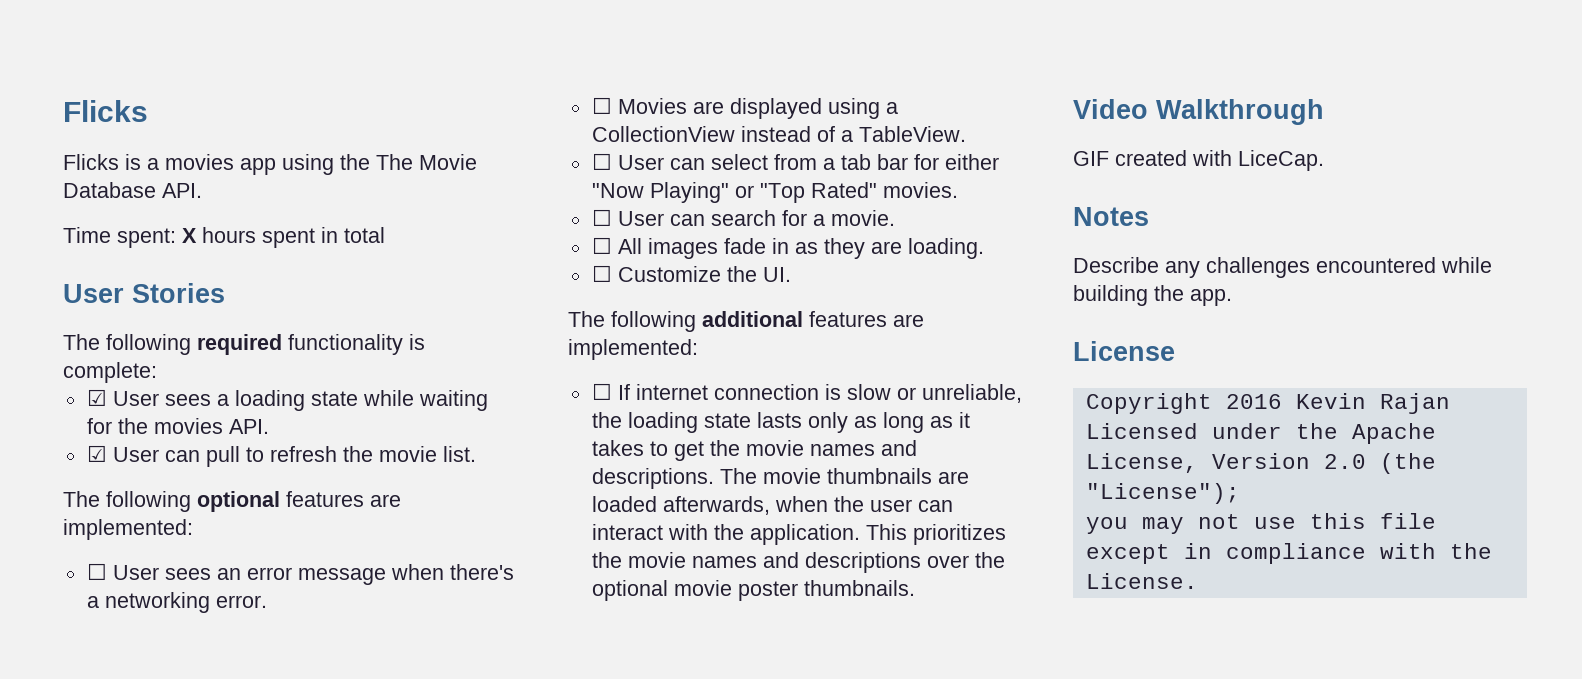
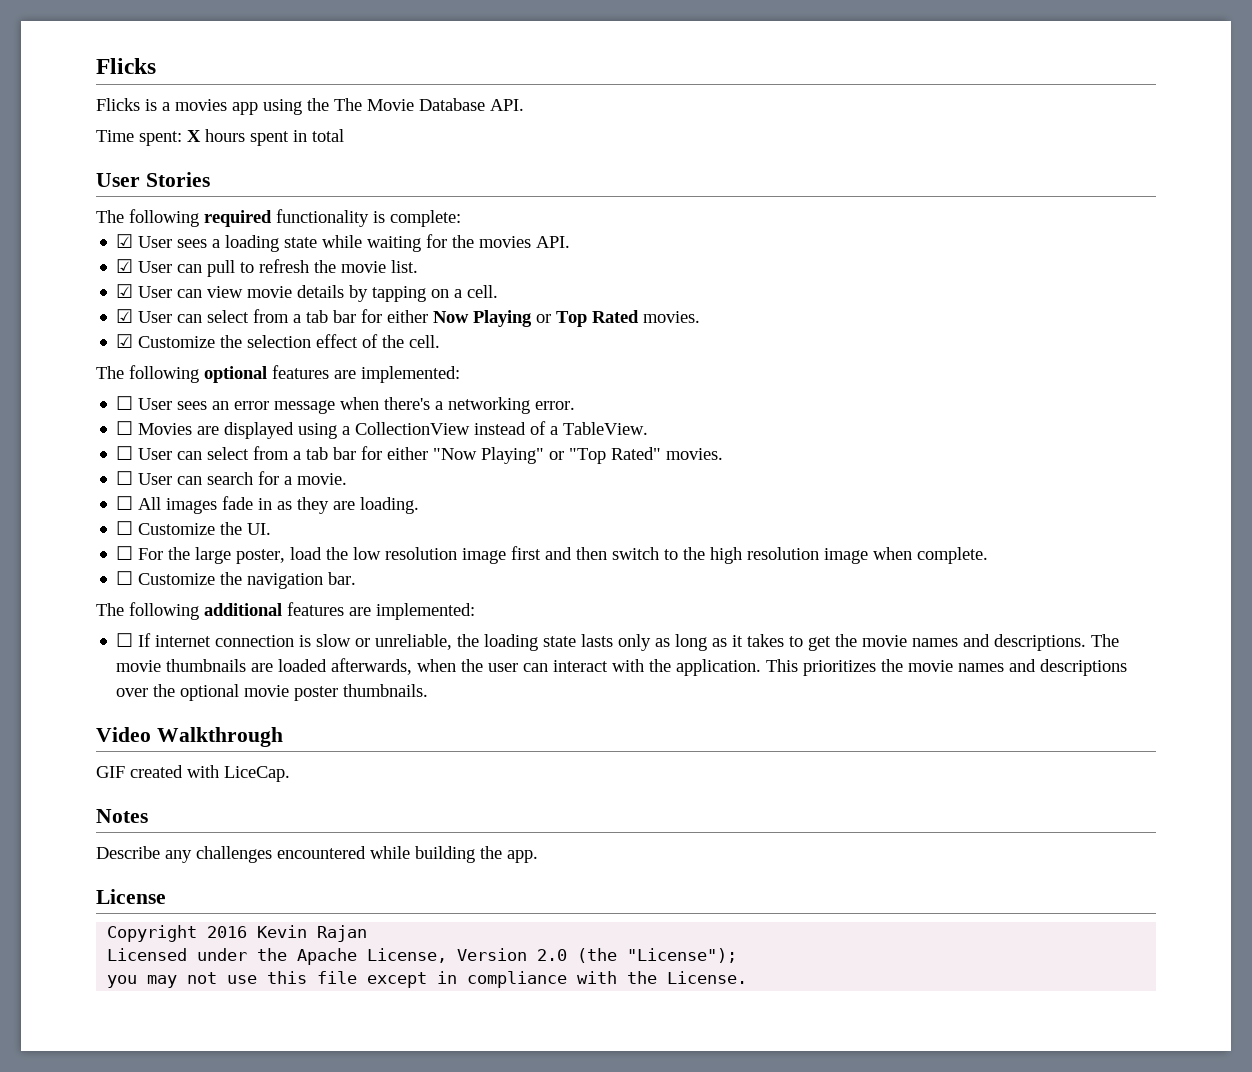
+ ☑ User can view movie details by tapping on a cell.
+ ☑ User can select from a tab bar for either Now Playing or Top Rated movies.
+ ☑ Customize the selection effect of the cell.
+ ☐ For the large poster, load the low resolution image first and then switch to the high resolution image when complete.
+ ☐ Customize the navigation bar.

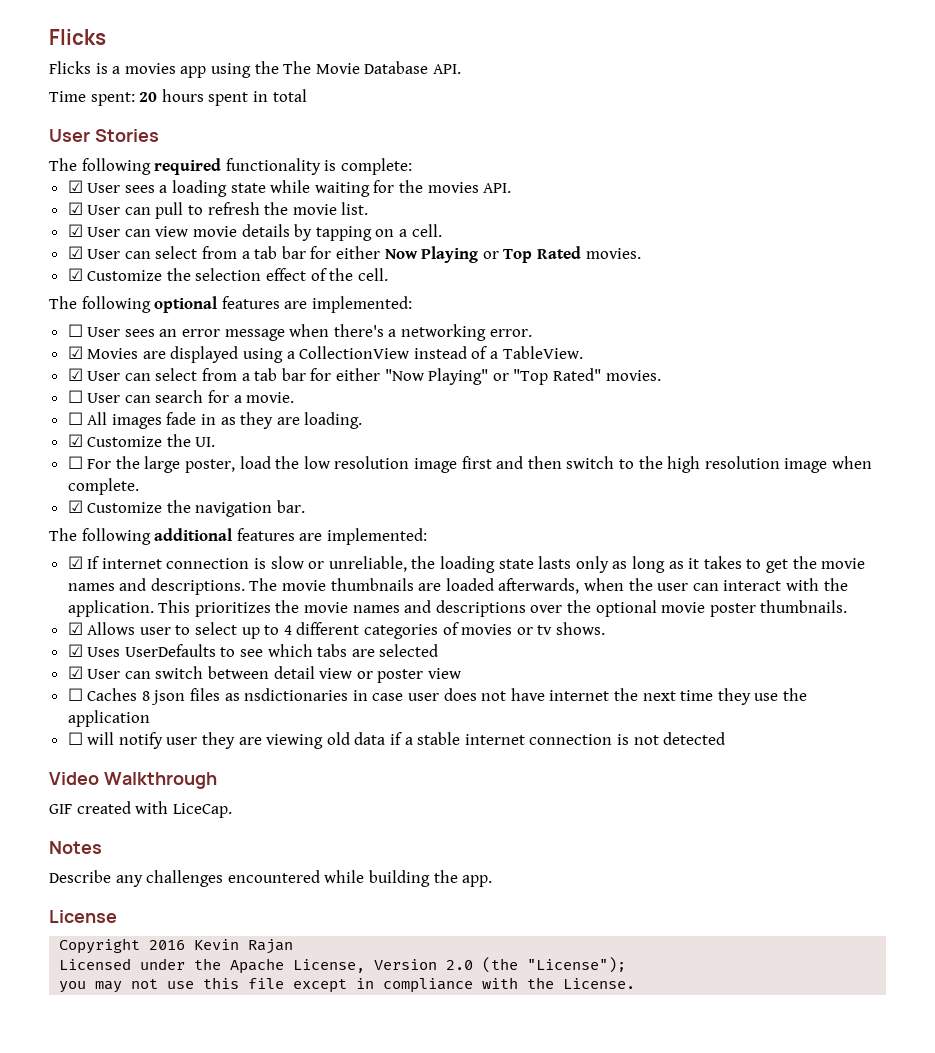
- Time spent: X hours spent in total
+ Time spent: 20 hours spent in total
- ☐ Movies are displayed using a CollectionView instead of a TableView.
+ ☑ Movies are displayed using a CollectionView instead of a TableView.
- ☐ User can select from a tab bar for either "Now Playing" or "Top Rated" movies.
+ ☑ User can select from a tab bar for either "Now Playing" or "Top Rated" movies.
- ☐ Customize the UI.
+ ☑ Customize the UI.
- ☐ Customize the navigation bar.
+ ☑ Customize the navigation bar.
- ☐ If internet connection is slow or unreliable, the loading state lasts only as long as it takes to get the movie names and descriptions.
+ ☑ If internet connection is slow or unreliable, the loading state lasts only as long as it takes to get the movie names and descriptions.
+ ☑ Allows user to select up to 4 different categories of movies or tv shows.
+ ☑ Uses UserDefaults to see which tabs are selected
+ ☑ User can switch between detail view or poster view
+ ☐ Caches 8 json files as nsdictionaries in case user does not have internet the next time they use the application
+ ☐ will notify user they are viewing old data if a stable internet connection is not detected

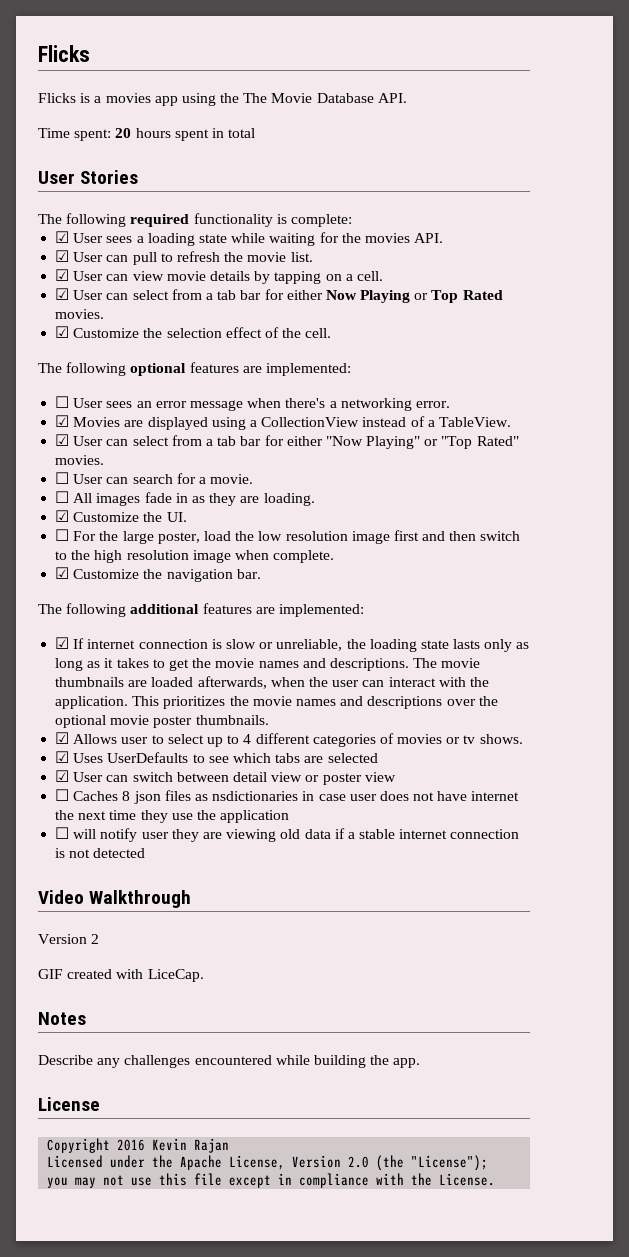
+ Version 2

